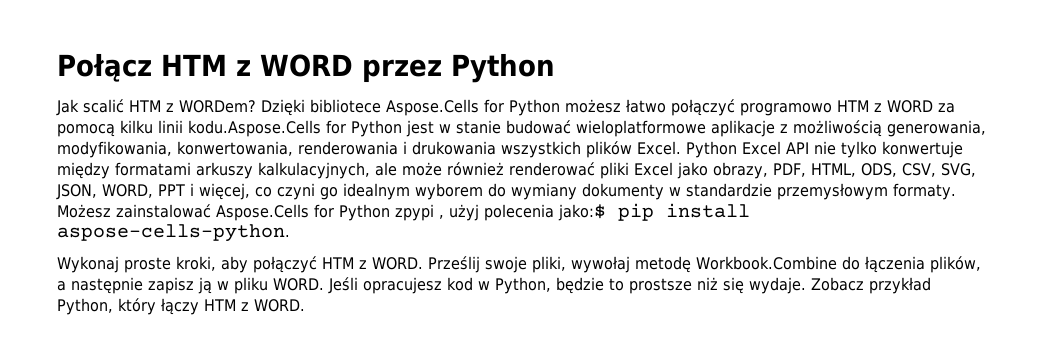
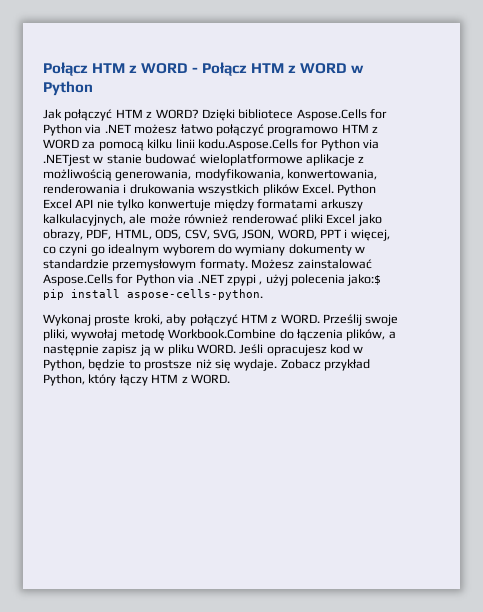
- Połącz HTM z WORD przez Python
+ Połącz HTM z WORD - Połącz HTM z WORD w Python
- Jak scalić HTM z WORDem?
+ Jak połączyć HTM z WORD?
- Dzięki bibliotece Aspose.Cells for Python możesz łatwo połączyć programowo HTM z WORD za pomocą kilku linii kodu.Aspose.Cells for Python jest w stanie budować wieloplatformowe aplikacje z możliwością generowania, modyfikowania, konwertowania, renderowania i drukowania wszystkich plików Excel.
+ Dzięki bibliotece Aspose.Cells for Python via .NET możesz łatwo połączyć programowo HTM z WORD za pomocą kilku linii kodu.Aspose.Cells for Python via .NETjest w stanie budować wieloplatformowe aplikacje z możliwością generowania, modyfikowania, konwertowania, renderowania i drukowania wszystkich plików Excel.
- Możesz zainstalować Aspose.Cells for Python zpypi , użyj polecenia jako:$ pip install aspose-cells-python.
+ Możesz zainstalować Aspose.Cells for Python via .NET zpypi , użyj polecenia jako:$ pip install aspose-cells-python.

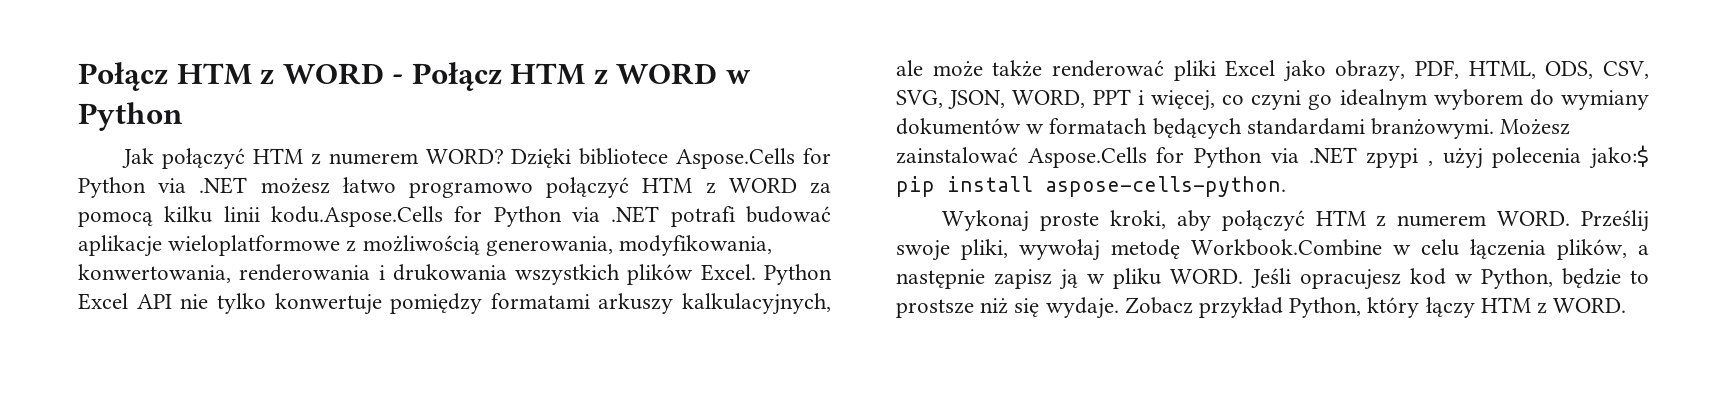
- Jak połączyć HTM z WORD?
+ Jak połączyć HTM z numerem WORD?
- Dzięki bibliotece Aspose.Cells for Python via .NET możesz łatwo połączyć programowo HTM z WORD za pomocą kilku linii kodu.Aspose.Cells for Python via .NETjest w stanie budować wieloplatformowe aplikacje z możliwością generowania, modyfikowania, konwertowania, renderowania i drukowania wszystkich plików Excel.
+ Dzięki bibliotece Aspose.Cells for Python via .NET możesz łatwo programowo połączyć HTM z WORD za pomocą kilku linii kodu.Aspose.Cells for Python via .NET potrafi budować aplikacje wieloplatformowe z możliwością generowania, modyfikowania, konwertowania, renderowania i drukowania wszystkich plików Excel.
- Python Excel API nie tylko konwertuje między formatami arkuszy kalkulacyjnych, ale może również renderować pliki Excel jako obrazy, PDF, HTML, ODS, CSV, SVG, JSON, WORD, PPT i więcej, co czyni go idealnym wyborem do wymiany dokumenty w standardzie przemysłowym formaty.
+ Python Excel API nie tylko konwertuje pomiędzy formatami arkuszy kalkulacyjnych, ale może także renderować pliki Excel jako obrazy, PDF, HTML, ODS, CSV, SVG, JSON, WORD, PPT i więcej, co czyni go idealnym wyborem do wymiany dokumentów w formatach będących standardami branżowymi.
- Wykonaj proste kroki, aby połączyć HTM z WORD.
+ Wykonaj proste kroki, aby połączyć HTM z numerem WORD.
- Prześlij swoje pliki, wywołaj metodę Workbook.Combine do łączenia plików, a następnie zapisz ją w pliku WORD.
+ Prześlij swoje pliki, wywołaj metodę Workbook.Combine w celu łączenia plików, a następnie zapisz ją w pliku WORD.

